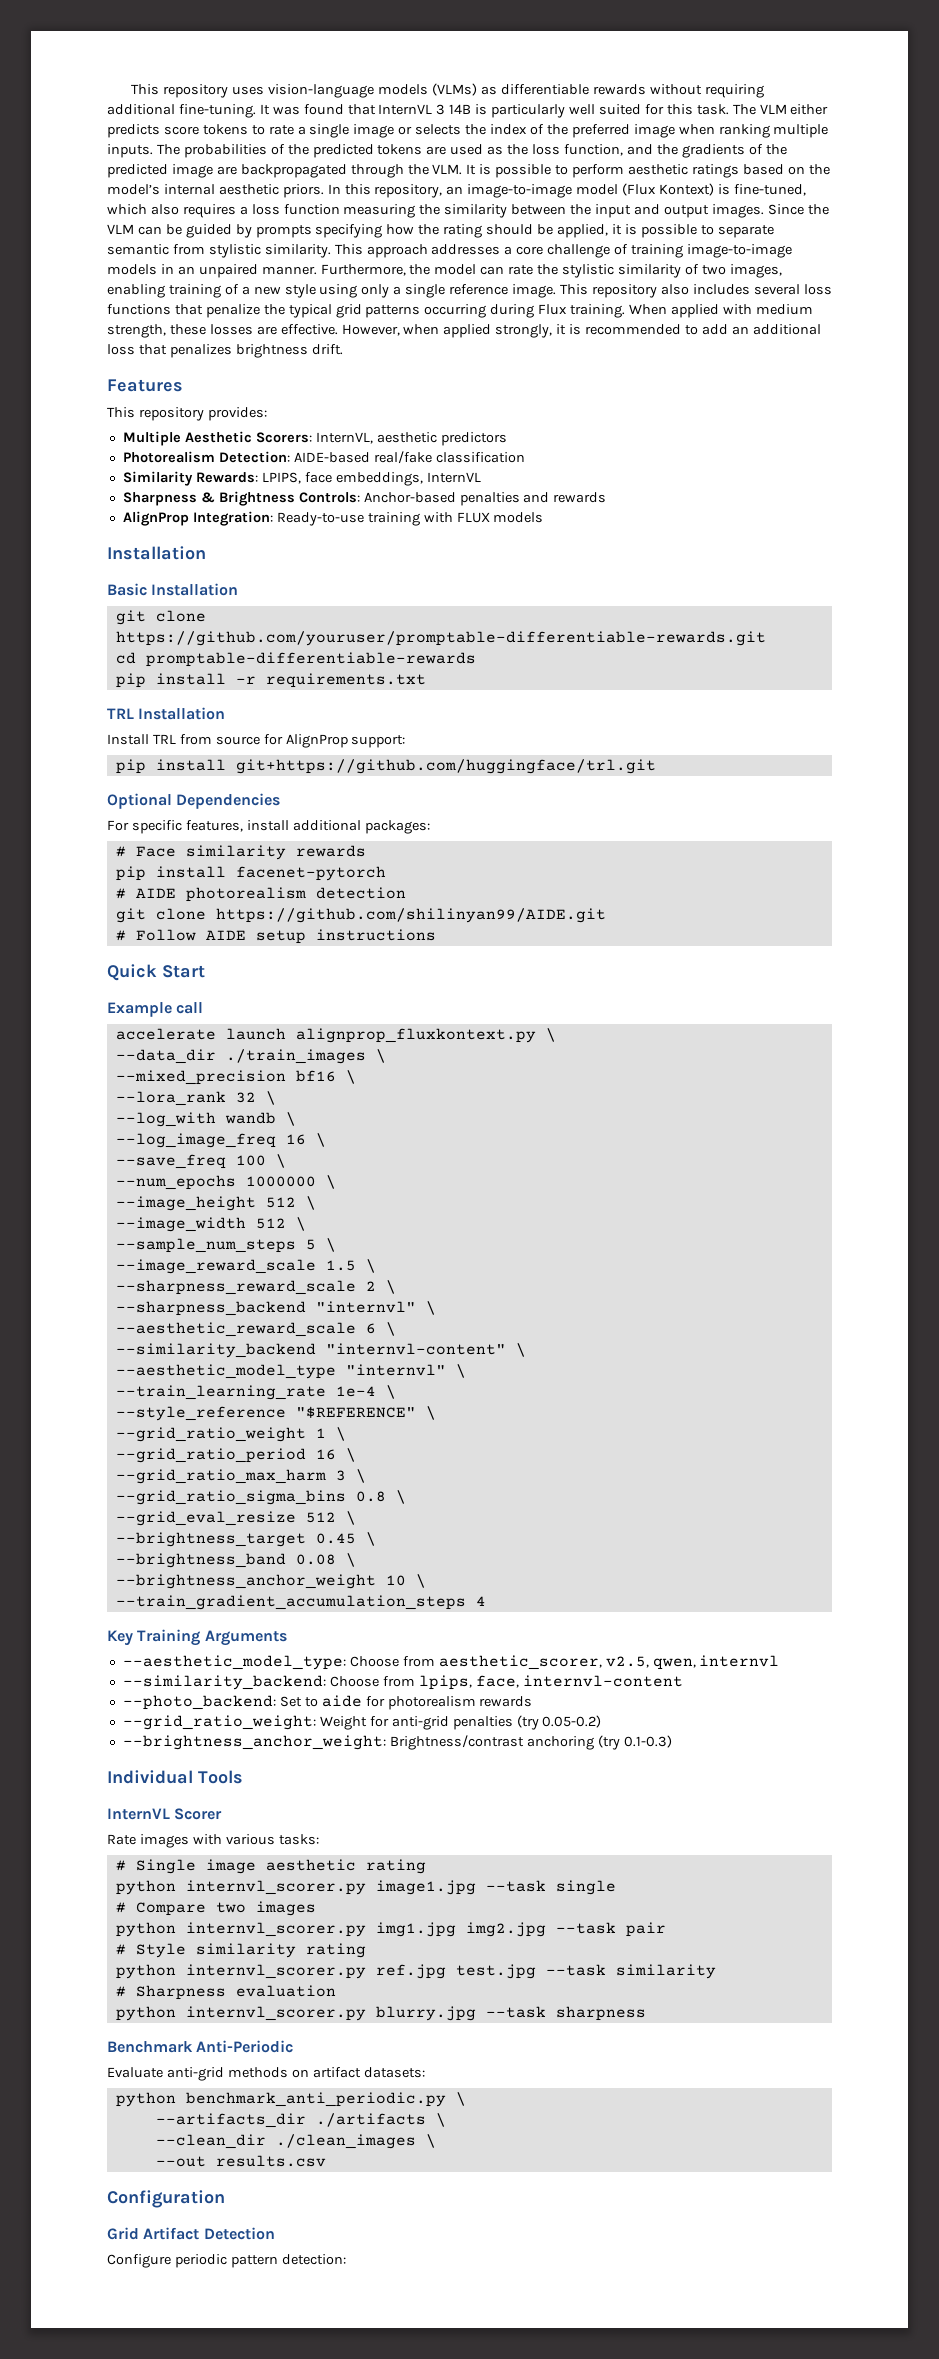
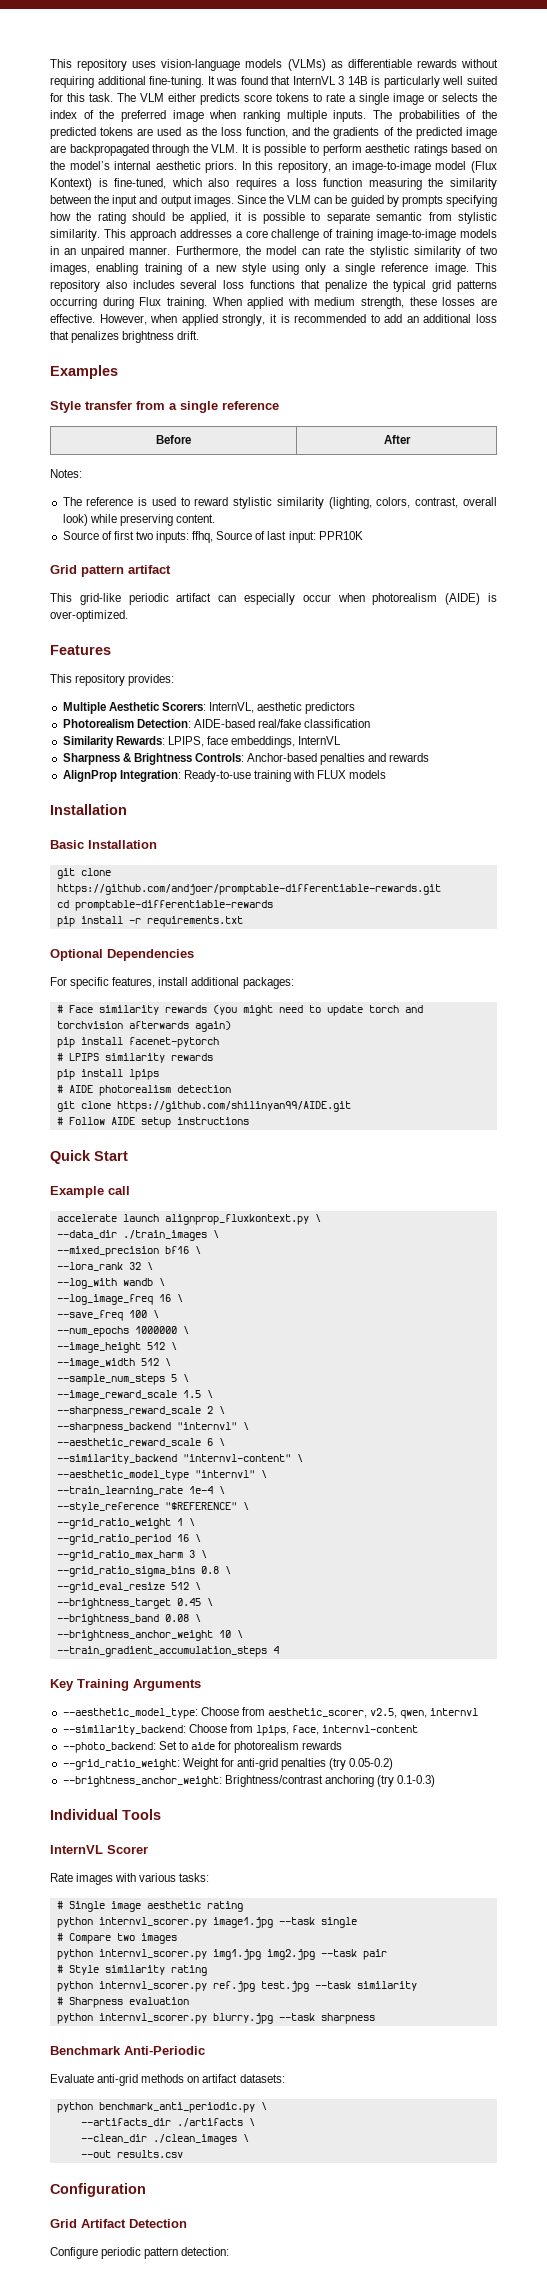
+ Examples
+ Style transfer from a single reference
+ Before | After
+ Notes:
+ The reference is used to reward stylistic similarity (lighting, colors, contrast, overall look) while preserving content.
+ Source of first two inputs: ffhq, Source of last input: PPR10K
+ Grid pattern artifact
+ This grid-like periodic artifact can especially occur when photorealism (AIDE) is over-optimized.
- git clone https://github.com/youruser/promptable-differentiable-rewards.git
+ git clone https://github.com/andjoer/promptable-differentiable-rewards.git
- TRL Installation
- Install TRL from source for AlignProp support:
- pip install git+https://github.com/huggingface/trl.git
- # Face similarity rewards
+ # Face similarity rewards (you might need to update torch and torchvision afterwards again)
  pip install facenet-pytorch
+ # LPIPS similarity rewards
+ pip install lpips

